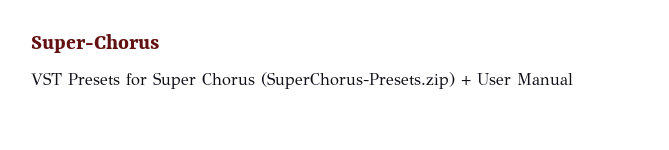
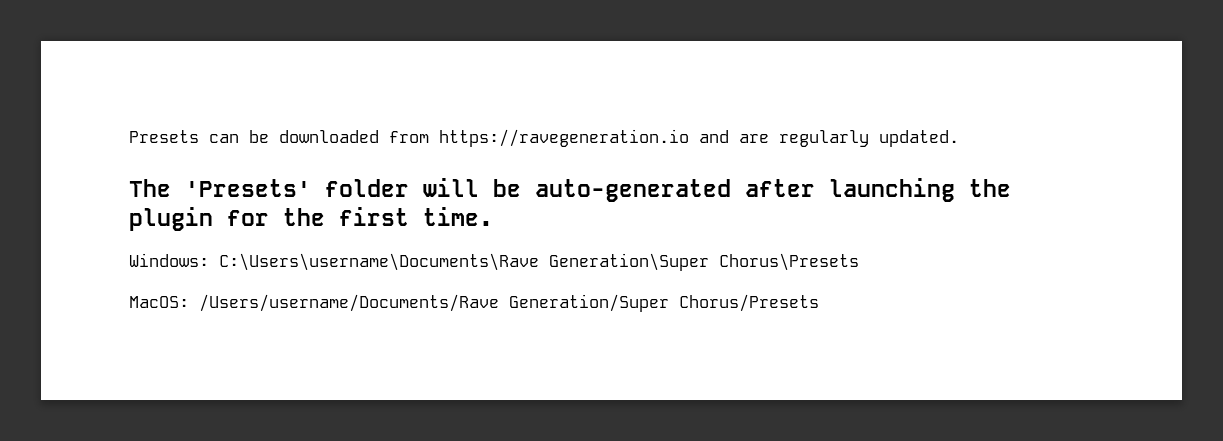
- Super-Chorus
- VST Presets for Super Chorus (SuperChorus-Presets.zip) + User Manual
+ Presets can be downloaded from https://ravegeneration.io and are regularly updated.
+ The 'Presets' folder will be auto-generated after launching the plugin for the first time.
+ Windows: C:\Users\username\Documents\Rave Generation\Super Chorus\Presets
+ MacOS: /Users/username/Documents/Rave Generation/Super Chorus/Presets

